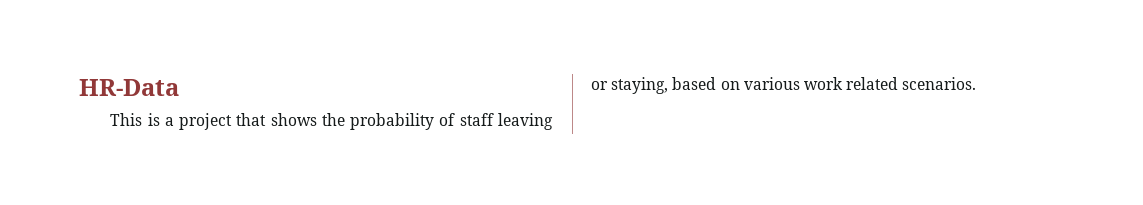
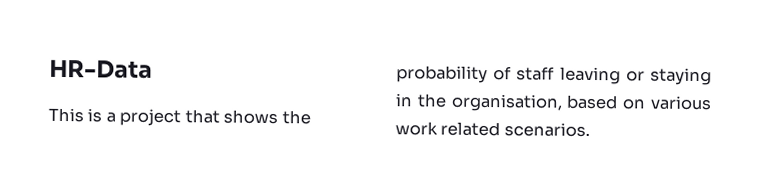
- This is a project that shows the probability of staff leaving or staying, based on various work related scenarios.
+ This is a project that shows the probability of staff leaving or staying in the organisation, based on various work related scenarios.

